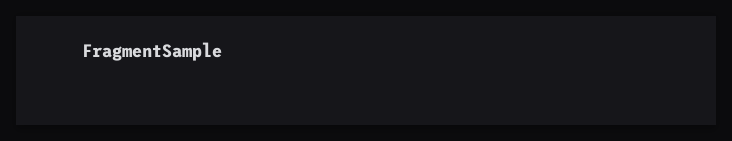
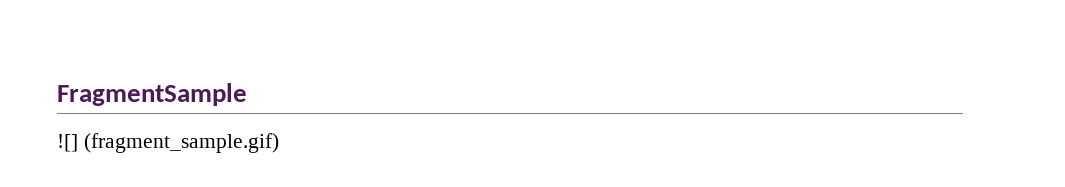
+ ![] (fragment_sample.gif)

